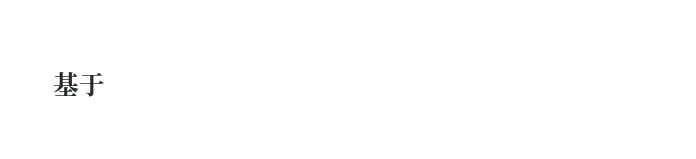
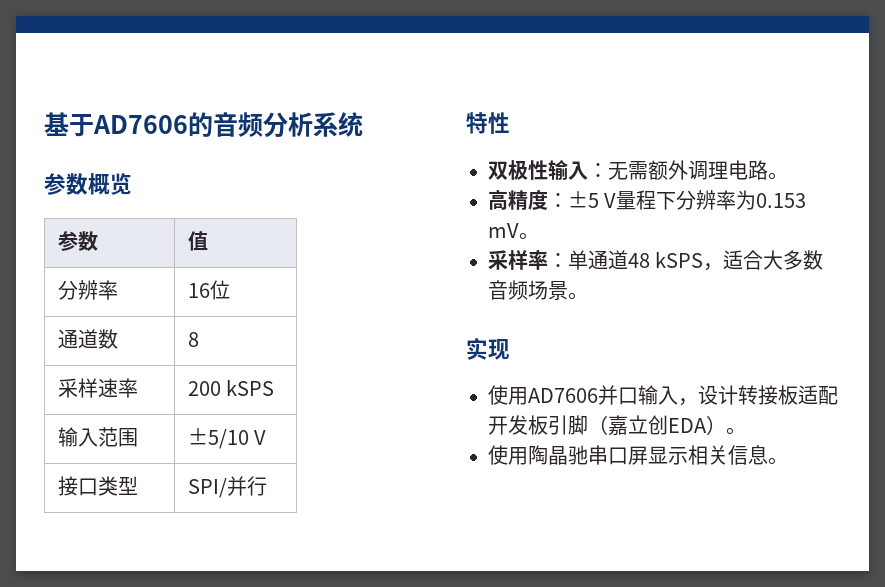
- 基于
+ 基于AD7606的音频分析系统
+ 参数概览
+ 参数 | 值
+ 分辨率 | 16位
+ 通道数 | 8
+ 采样速率 | 200 kSPS
+ 输入范围 | ±5/10 V
+ 接口类型 | SPI/并行
+ 特性
+ 双极性输入：无需额外调理电路。
+ 高精度：±5 V量程下分辨率为0.153 mV。
+ 采样率：单通道48 kSPS，适合大多数音频场景。
+ 实现
+ 使用AD7606并口输入，设计转接板适配开发板引脚（嘉立创EDA）。
+ 使用陶晶驰串口屏显示相关信息。

